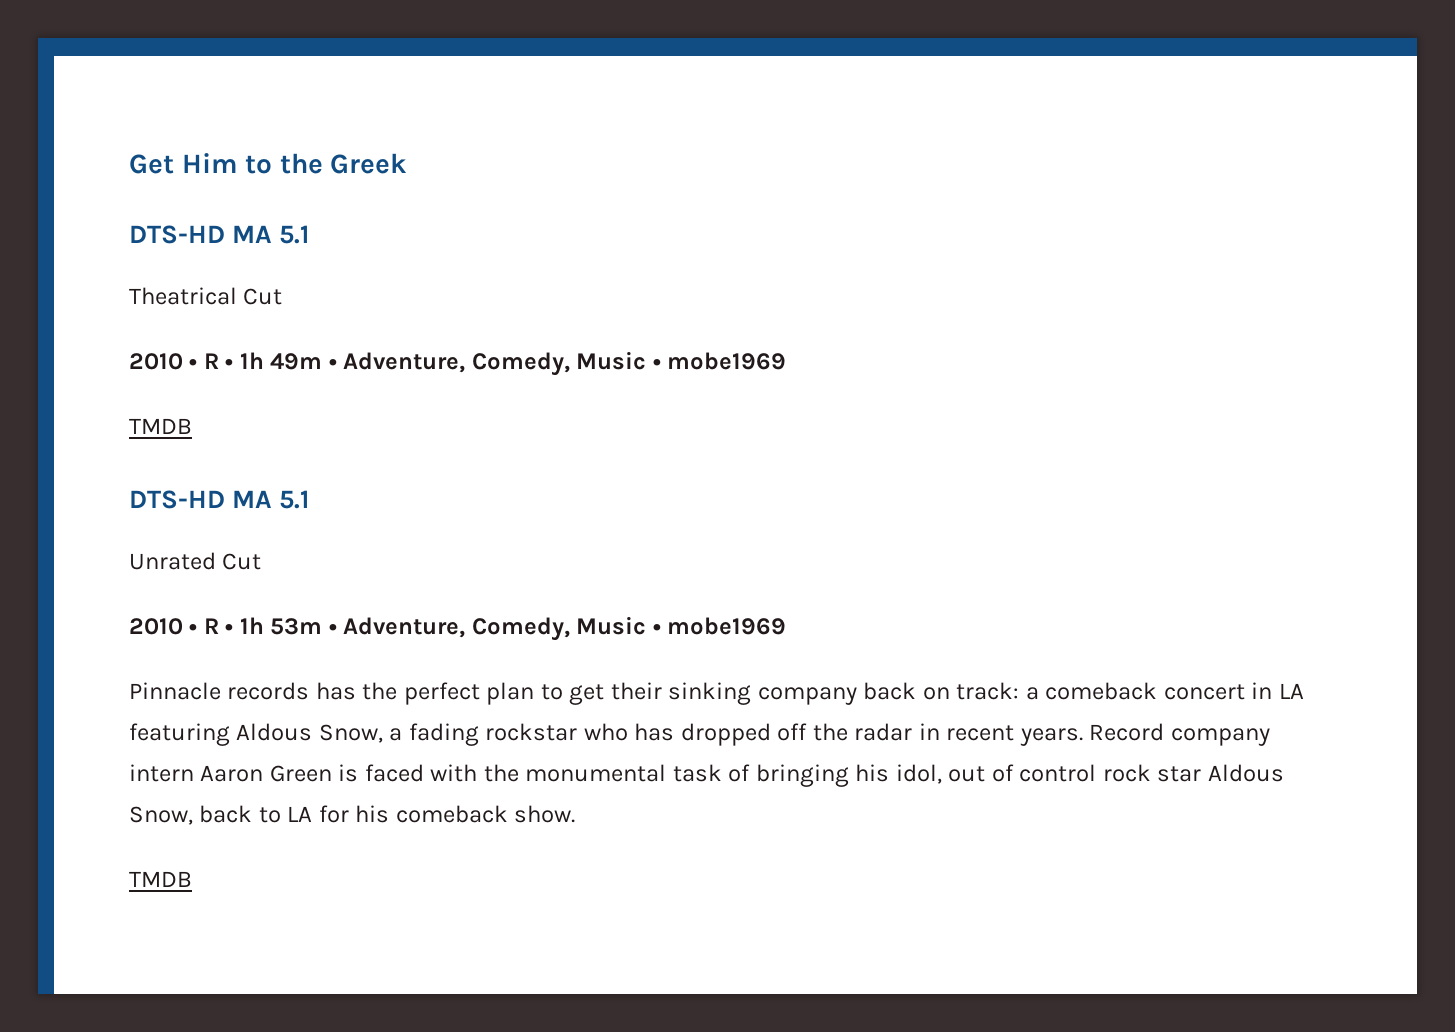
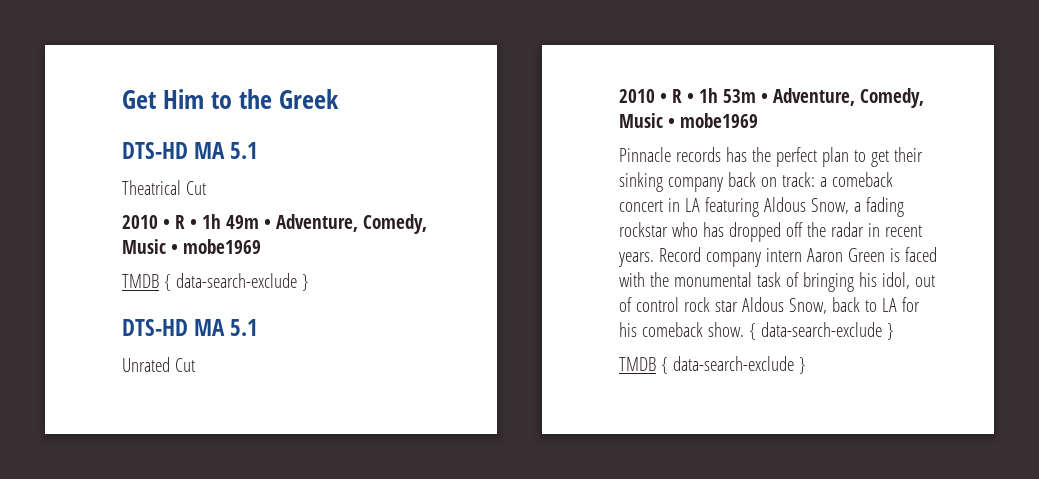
  2010 • R • 1h 49m • Adventure, Comedy, Music • mobe1969
- TMDB
+ TMDB { data-search-exclude }
- Record company intern Aaron Green is faced with the monumental task of bringing his idol, out of control rock star Aldous Snow, back to LA for his comeback show.
- TMDB
+ Record company intern Aaron Green is faced with the monumental task of bringing his idol, out of control rock star Aldous Snow, back to LA for his comeback show. { data-search-exclude }
+ TMDB { data-search-exclude }

